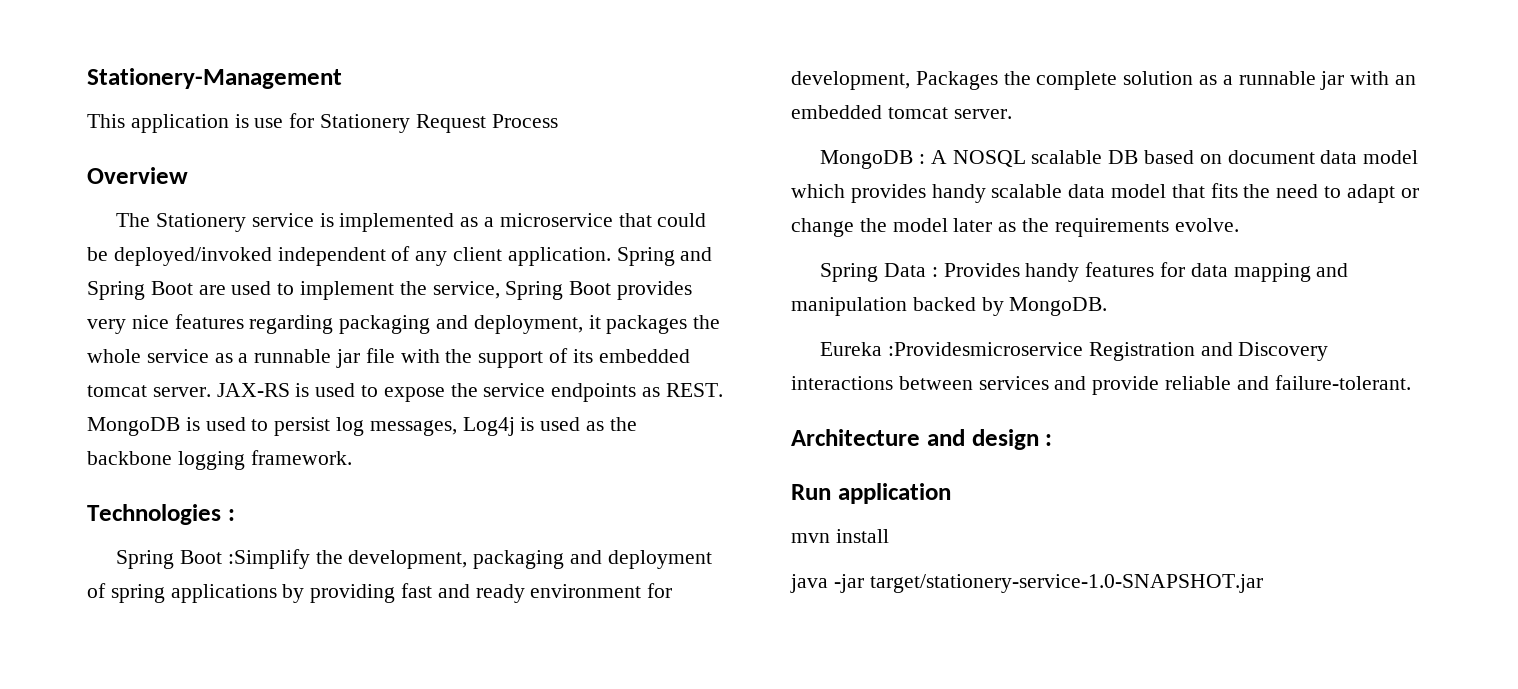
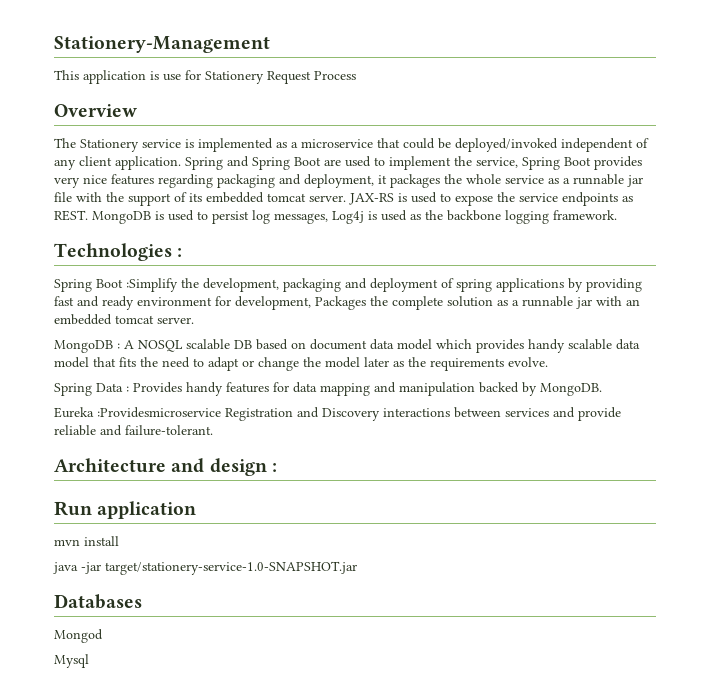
+ Databases
+ Mongod
+ Mysql

